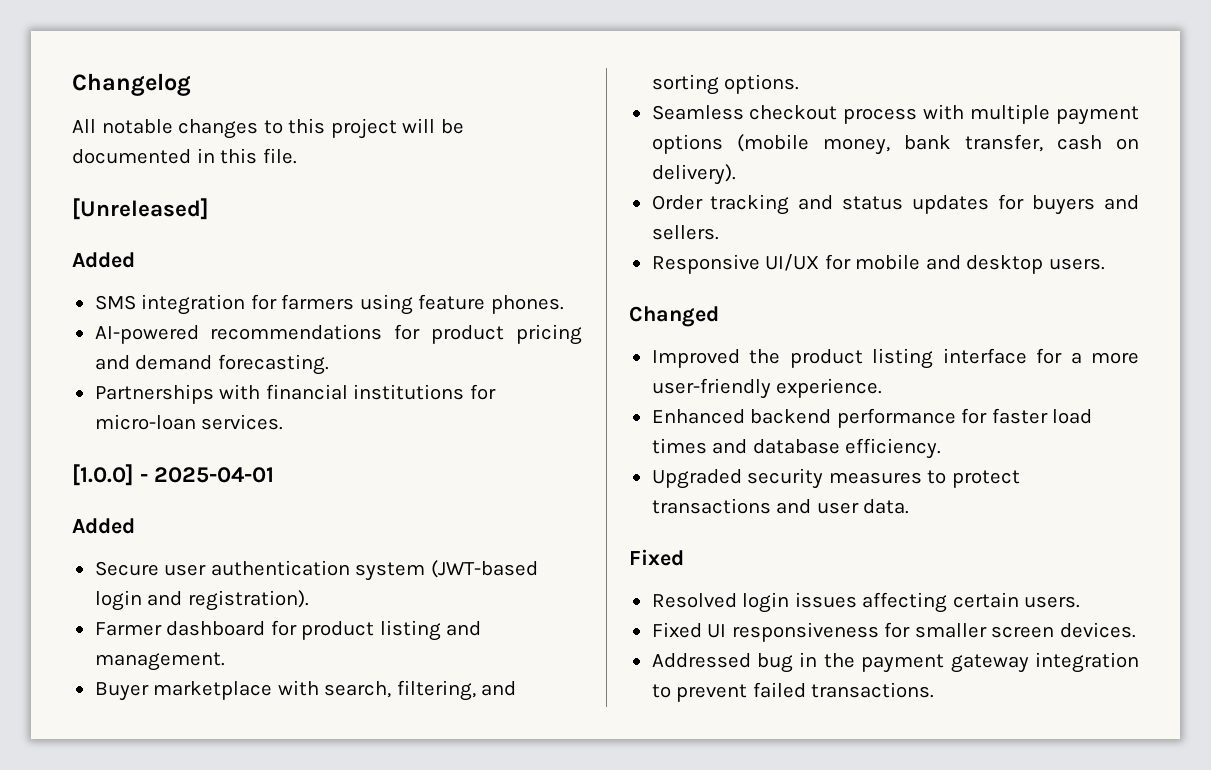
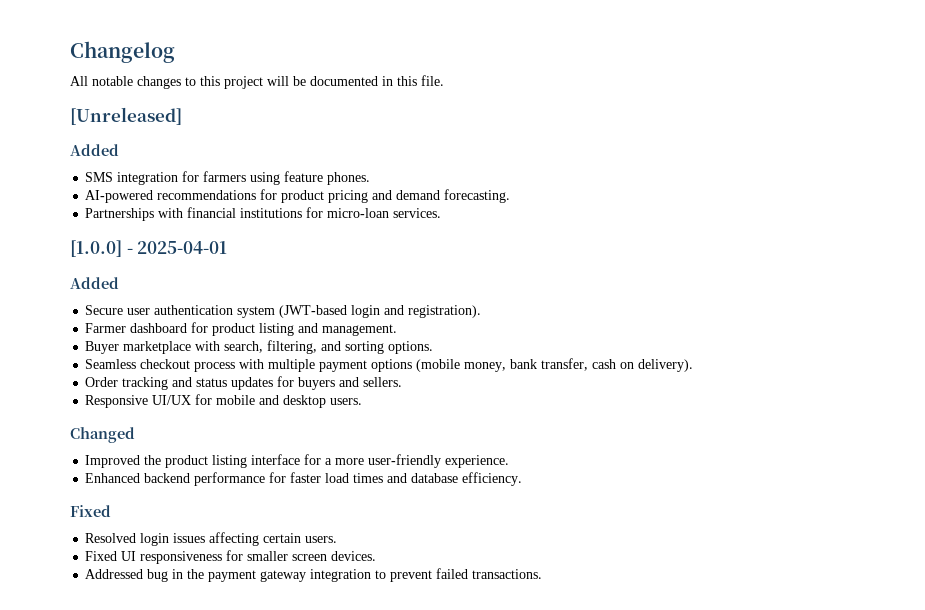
- Upgraded security measures to protect transactions and user data.

